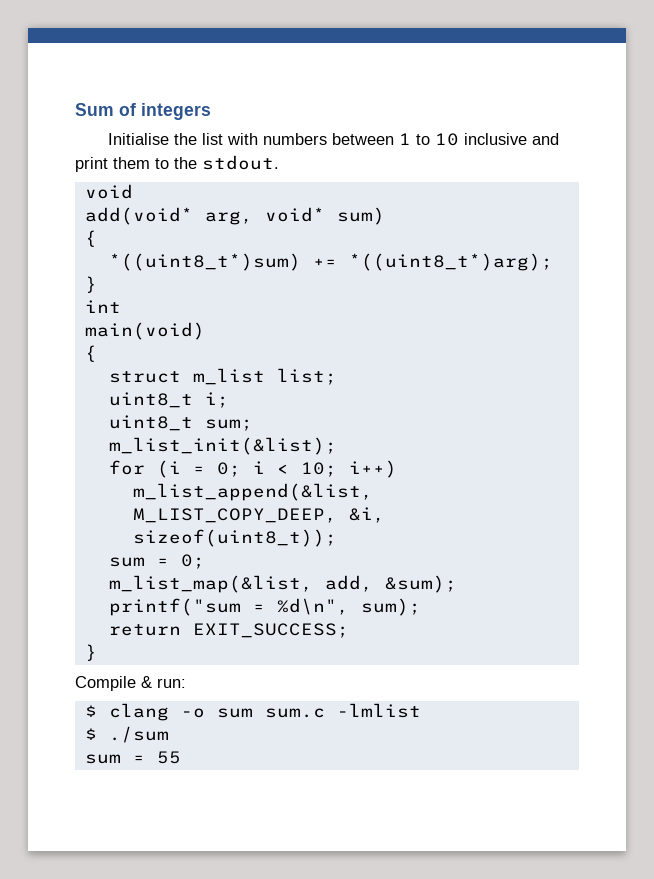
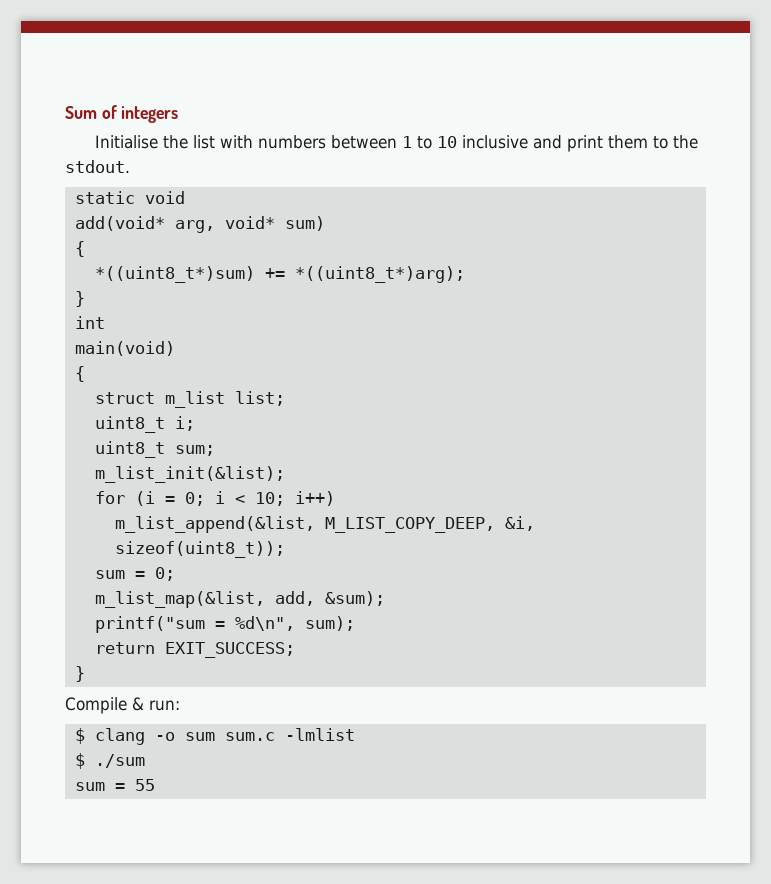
- void
+ static void

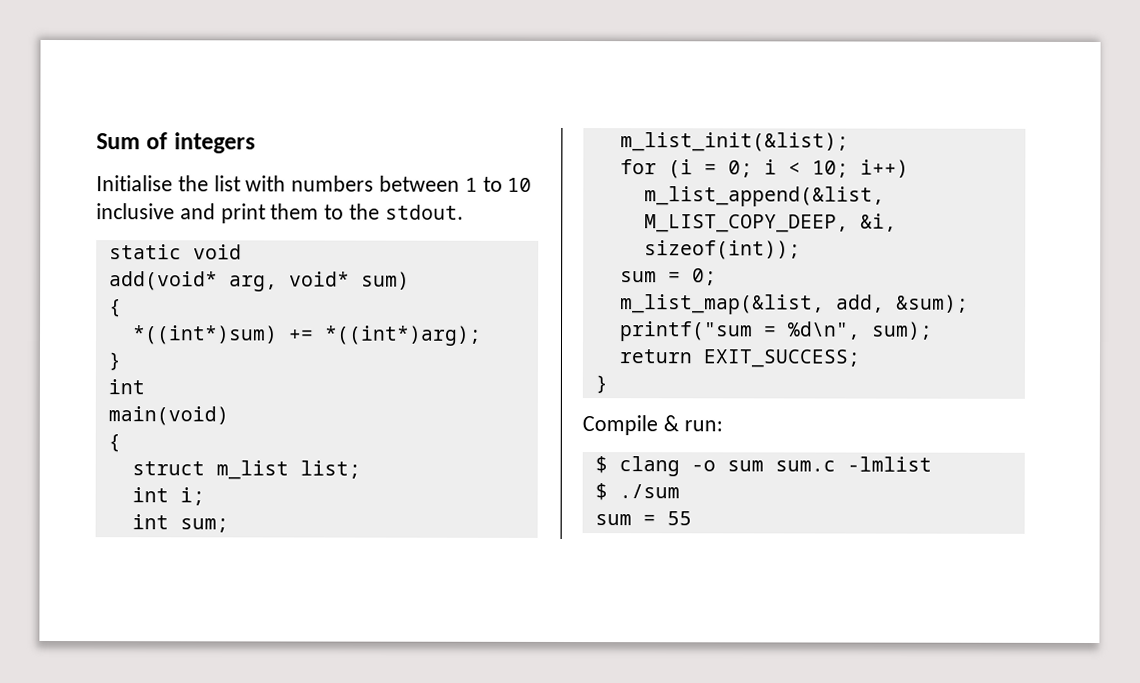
- *((uint8_t*)sum) += *((uint8_t*)arg);
+ *((int*)sum) += *((int*)arg);
- uint8_t i;
+ int i;
- uint8_t sum;
+ int sum;
- m_list_append(&list, M_LIST_COPY_DEEP, &i, sizeof(uint8_t));
+ m_list_append(&list, M_LIST_COPY_DEEP, &i, sizeof(int));

